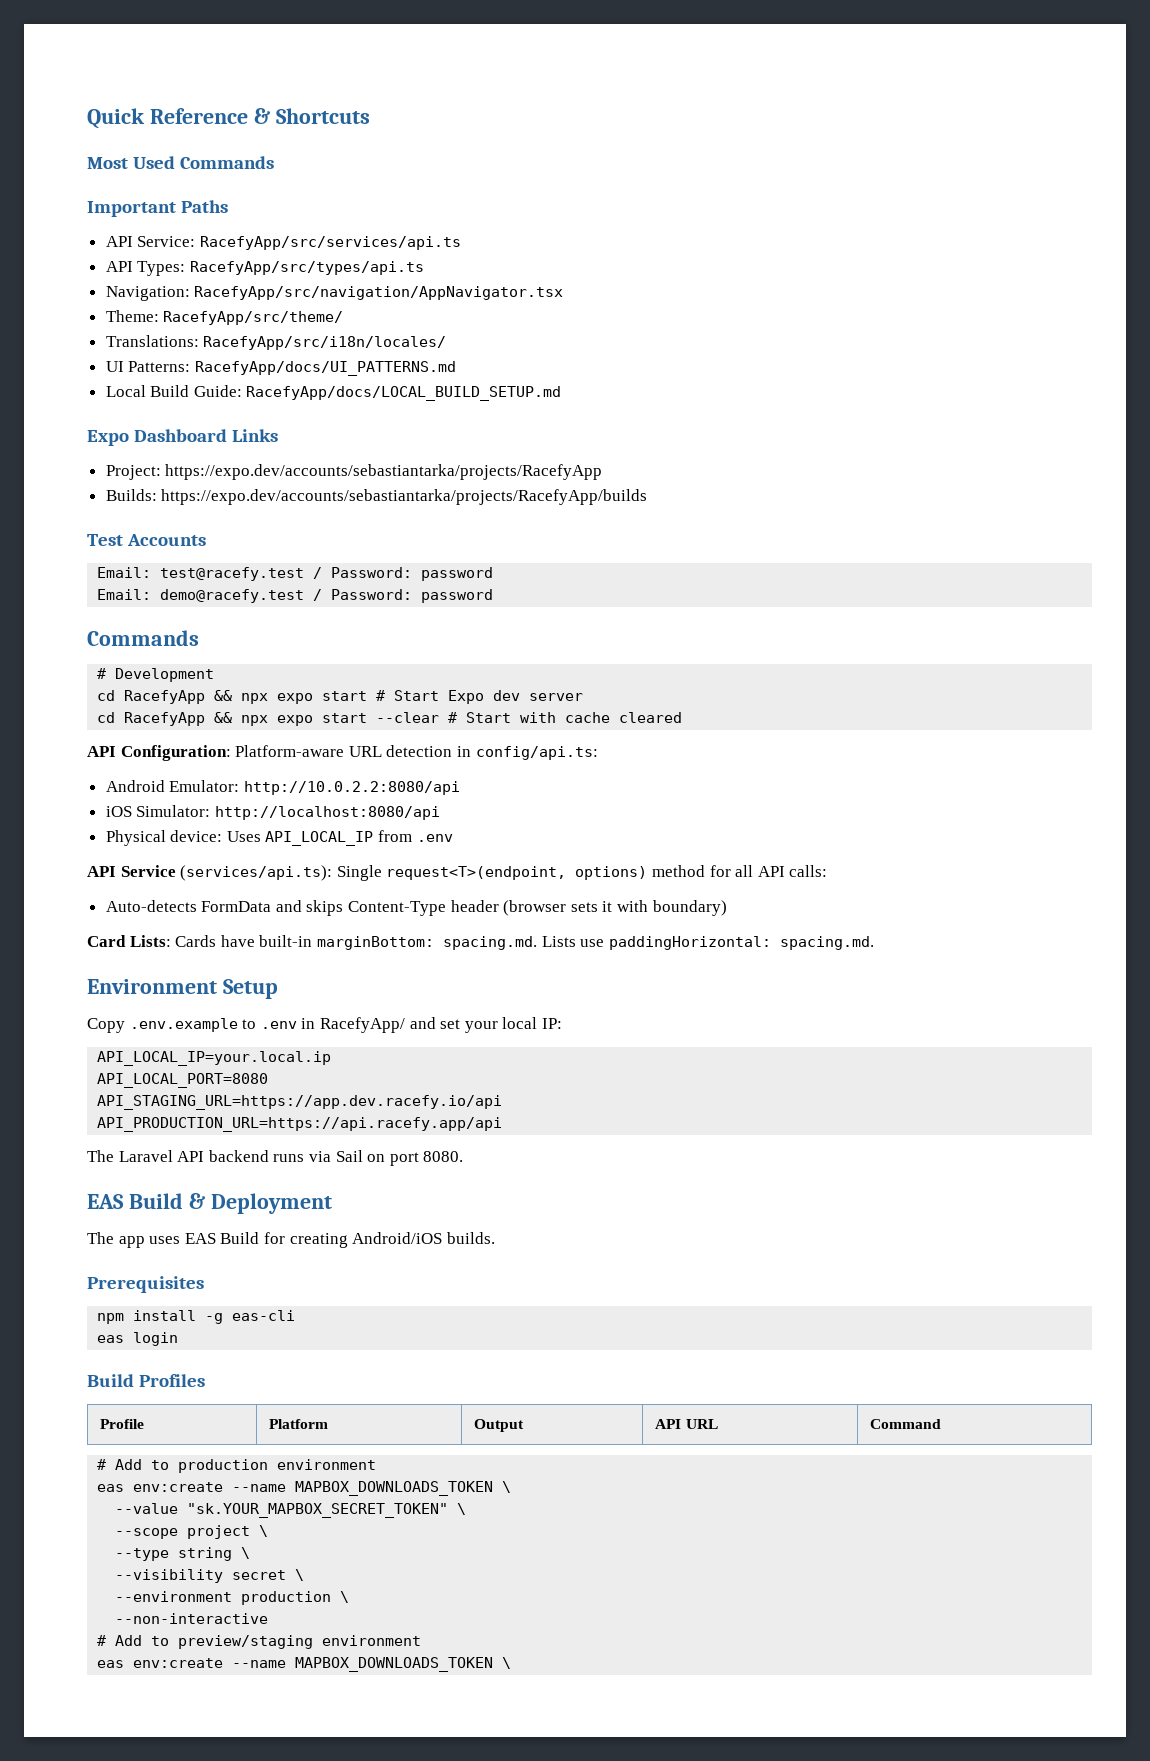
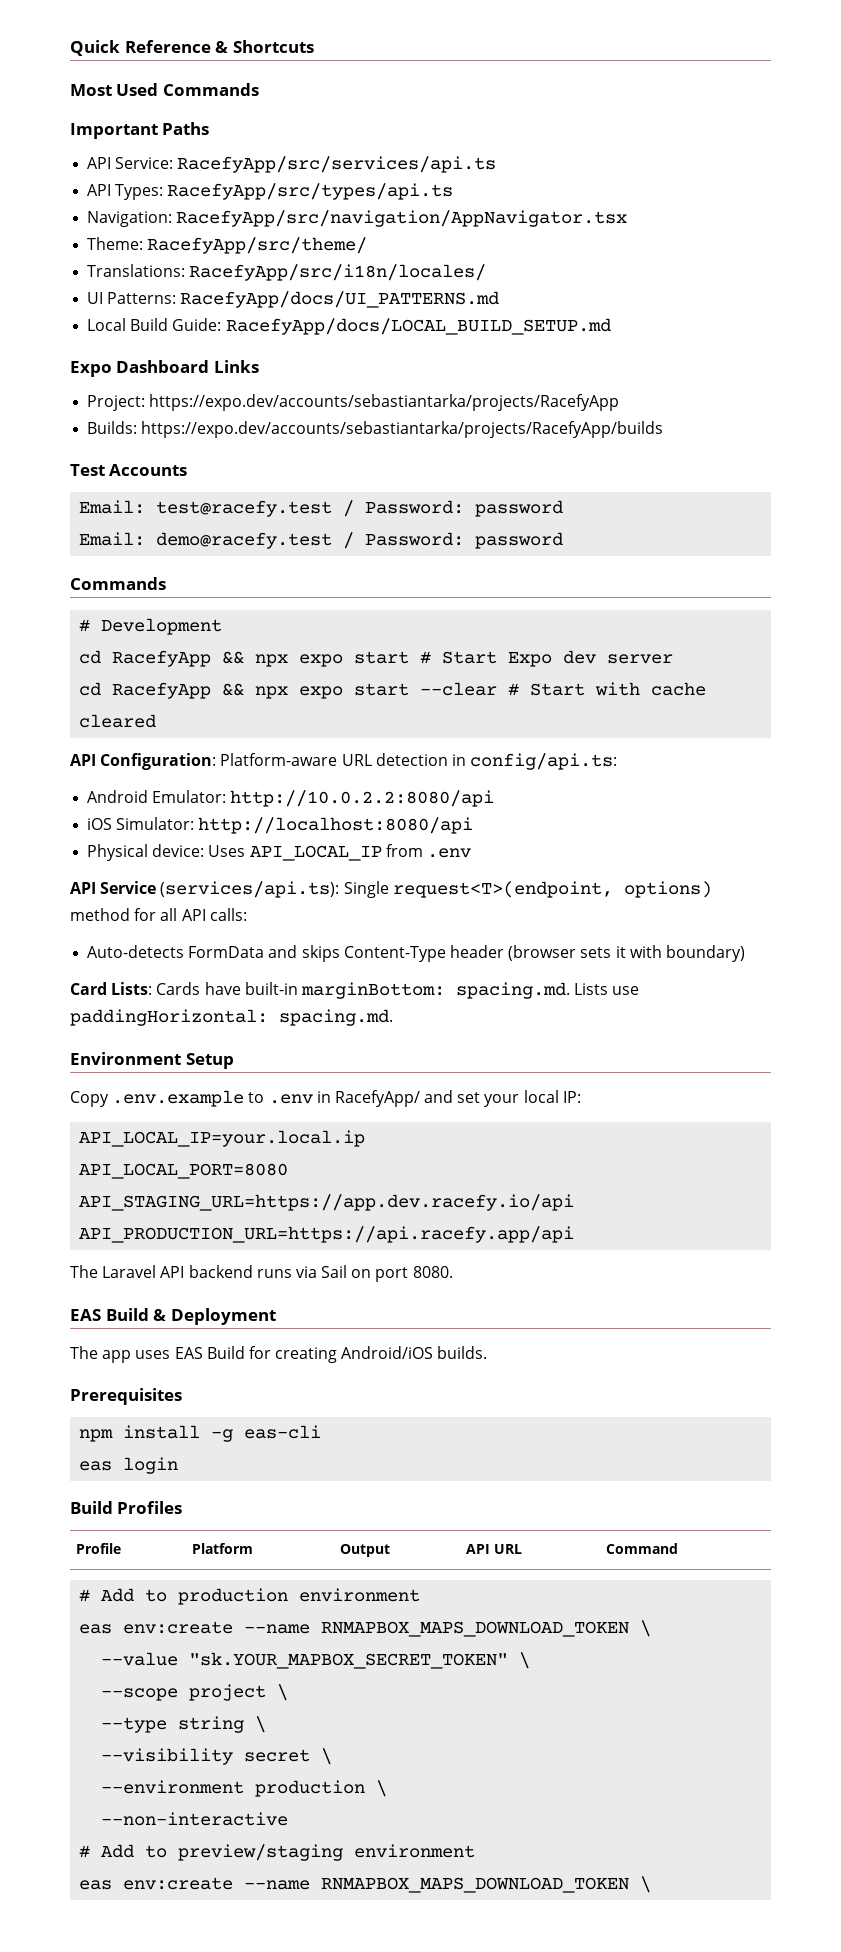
  # Add to production environment
- eas env:create --name MAPBOX_DOWNLOADS_TOKEN \
+ eas env:create --name RNMAPBOX_MAPS_DOWNLOAD_TOKEN \
  # Add to preview/staging environment
- eas env:create --name MAPBOX_DOWNLOADS_TOKEN \
+ eas env:create --name RNMAPBOX_MAPS_DOWNLOAD_TOKEN \

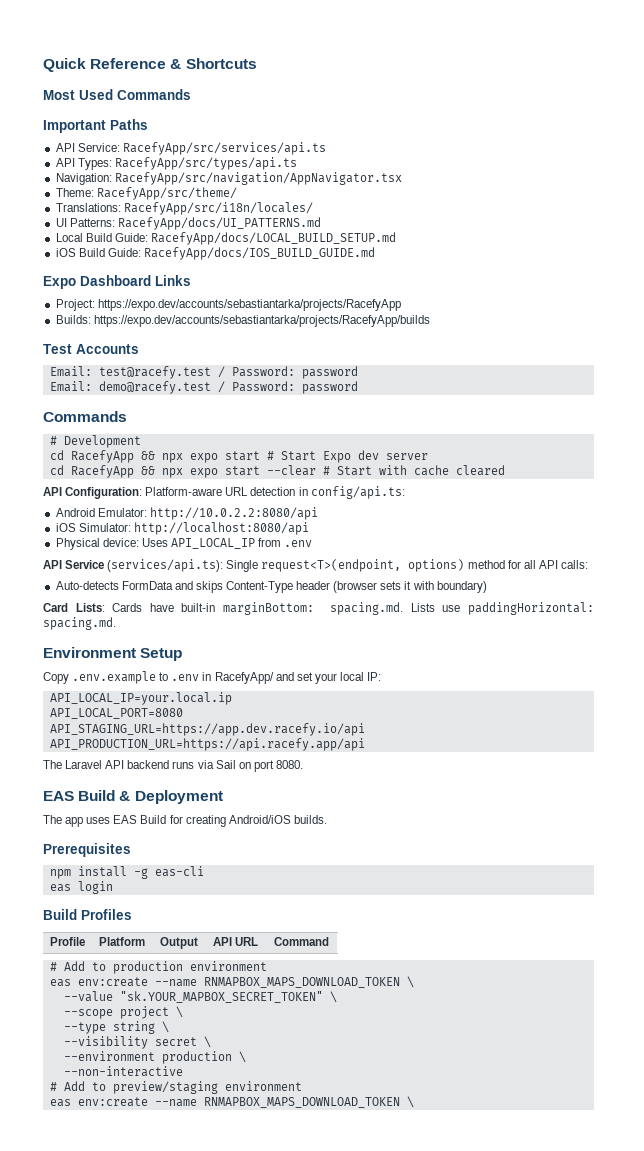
+ iOS Build Guide: RacefyApp/docs/IOS_BUILD_GUIDE.md

